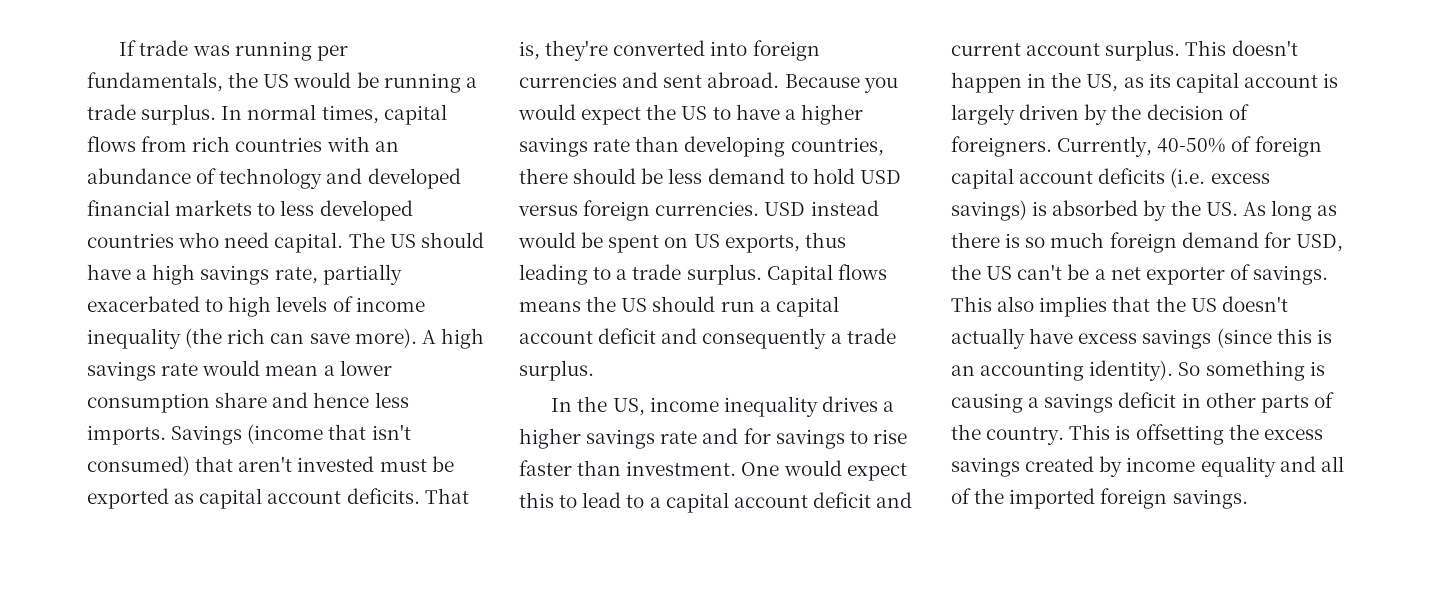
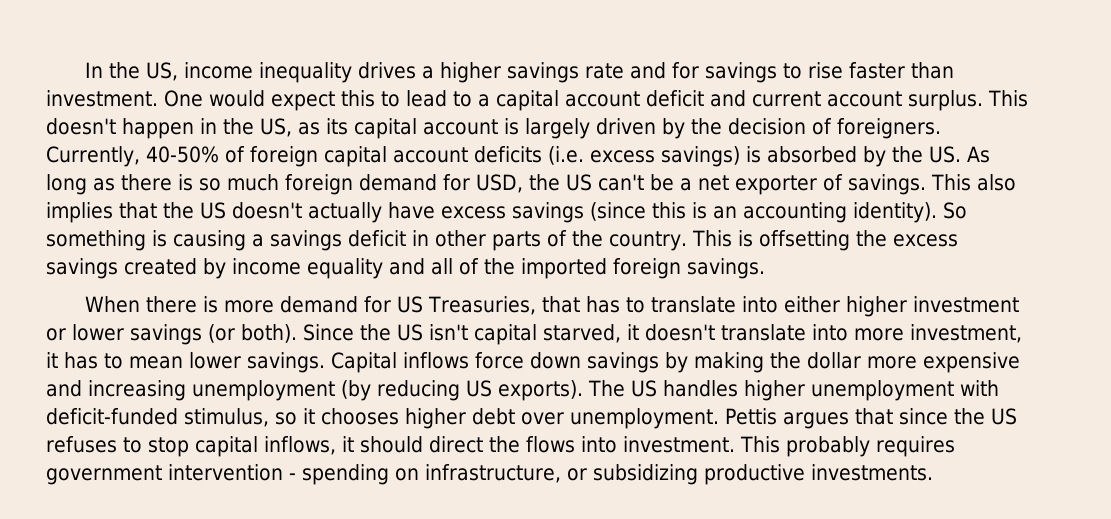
- If trade was running per fundamentals, the US would be running a trade surplus. In normal times, capital flows from rich countries with an abundance of technology and developed financial markets to less developed countries who need capital. The US should have a high savings rate, partially exacerbated to high levels of income inequality (the rich can save more). A high savings rate would mean a lower consumption share and hence less imports. Savings (income that isn't consumed) that aren't invested must be exported as capital account deficits. That is, they're converted into foreign currencies and sent abroad. Because you would expect the US to have a higher savings rate than developing countries, there should be less demand to hold USD versus foreign currencies. USD instead would be spent on US exports, thus leading to a trade surplus. Capital flows means the US should run a capital account deficit and consequently a trade surplus.
+ When there is more demand for US Treasuries, that has to translate into either higher investment or lower savings (or both). Since the US isn't capital starved, it doesn't translate into more investment, it has to mean lower savings. Capital inflows force down savings by making the dollar more expensive and increasing unemployment (by reducing US exports). The US handles higher unemployment with deficit-funded stimulus, so it chooses higher debt over unemployment. Pettis argues that since the US refuses to stop capital inflows, it should direct the flows into investment. This probably requires government intervention - spending on infrastructure, or subsidizing productive investments.

